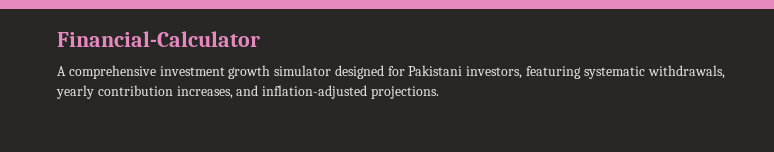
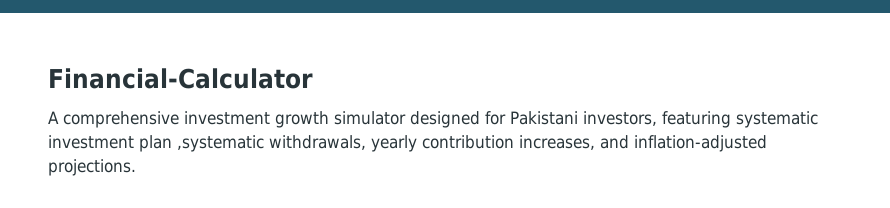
- A comprehensive investment growth simulator designed for Pakistani investors, featuring systematic withdrawals, yearly contribution increases, and inflation-adjusted projections.
+ A comprehensive investment growth simulator designed for Pakistani investors, featuring systematic investment plan ,systematic withdrawals, yearly contribution increases, and inflation-adjusted projections.

